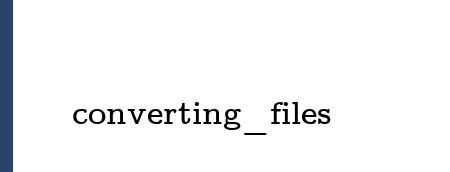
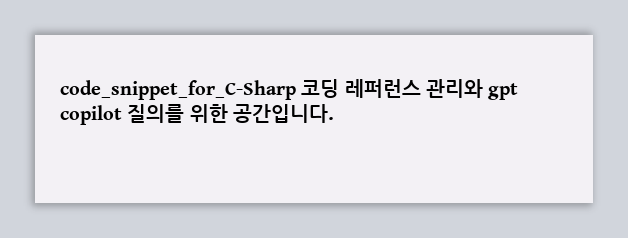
- converting_files
+ code_snippet_for_C-Sharp 코딩 레퍼런스 관리와 gpt copilot 질의를 위한 공간입니다.

